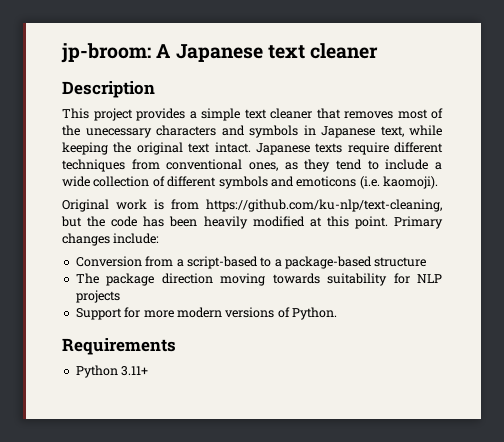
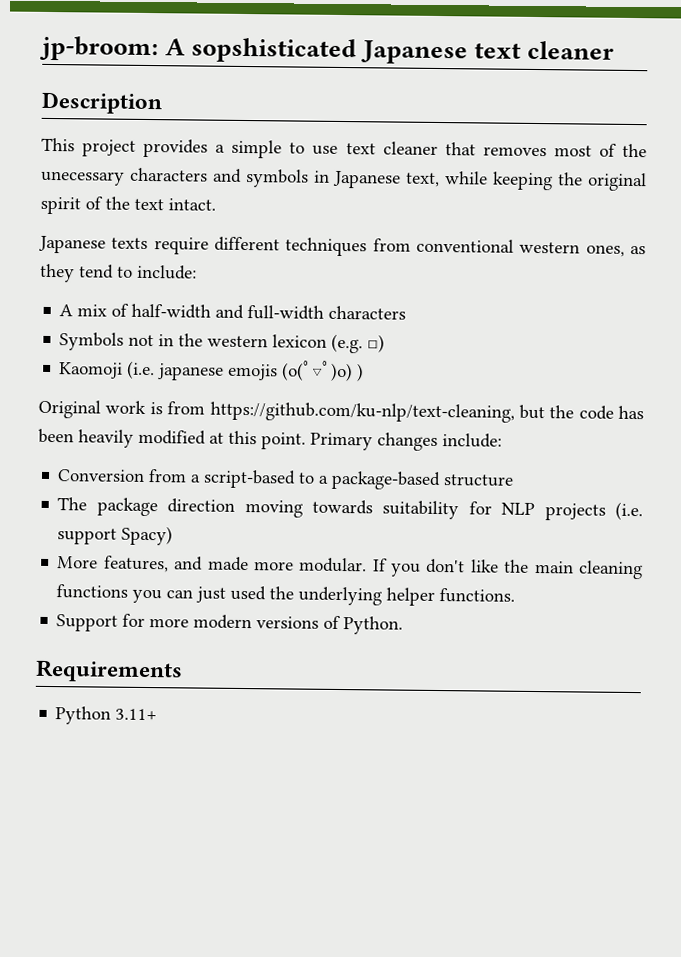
- jp-broom: A Japanese text cleaner
+ jp-broom: A sopshisticated Japanese text cleaner
- This project provides a simple text cleaner that removes most of the unecessary characters and symbols in Japanese text, while keeping the original text intact. Japanese texts require different techniques from conventional ones, as they tend to include a wide collection of different symbols and emoticons (i.e. kaomoji).
+ This project provides a simple to use text cleaner that removes most of the unecessary characters and symbols in Japanese text, while keeping the original spirit of the text intact.
+ Japanese texts require different techniques from conventional western ones, as they tend to include:
+ A mix of half-width and full-width characters
+ Symbols not in the western lexicon (e.g. □)
+ Kaomoji (i.e. japanese emojis (o(ﾟ▽ﾟ)o) )
- The package direction moving towards suitability for NLP projects
+ The package direction moving towards suitability for NLP projects (i.e. support Spacy)
+ More features, and made more modular. If you don't like the main cleaning functions you can just used the underlying helper functions.

